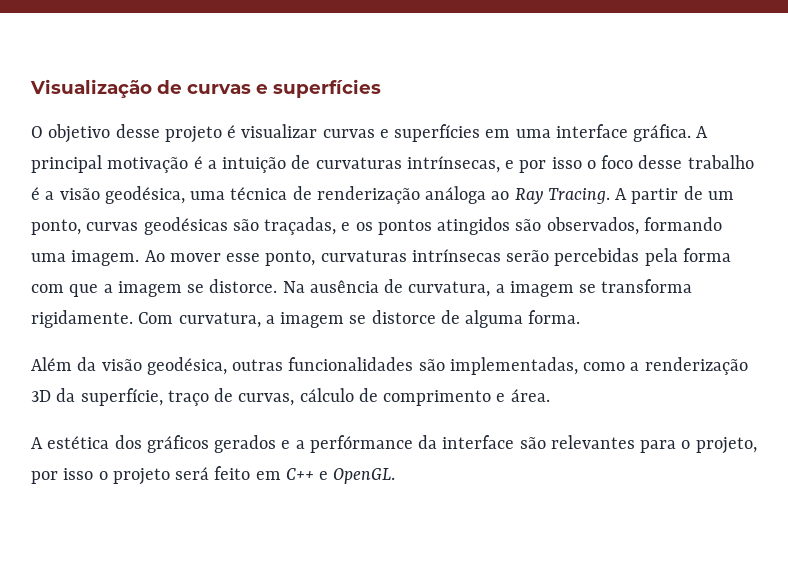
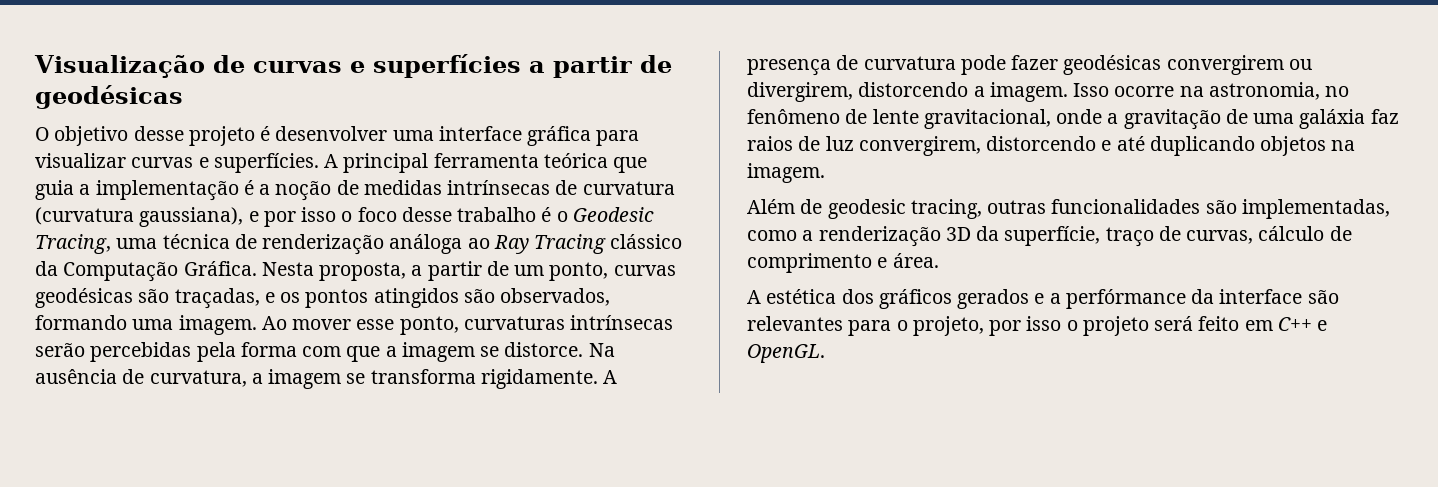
- Visualização de curvas e superfícies
+ Visualização de curvas e superfícies a partir de geodésicas
- O objetivo desse projeto é visualizar curvas e superfícies em uma interface gráfica. A principal motivação é a intuição de curvaturas intrínsecas, e por isso o foco desse trabalho é a visão geodésica, uma técnica de renderização análoga ao Ray Tracing. A partir de um ponto, curvas geodésicas são traçadas, e os pontos atingidos são observados, formando uma imagem.
+ O objetivo desse projeto é desenvolver uma interface gráfica para visualizar curvas e superfícies. A principal ferramenta teórica que guia a implementação é a noção de medidas intrínsecas de curvatura (curvatura gaussiana), e por isso o foco desse trabalho é o Geodesic Tracing, uma técnica de renderização análoga ao Ray Tracing clássico da Computação Gráfica. Nesta proposta, a partir de um ponto, curvas geodésicas são traçadas, e os pontos atingidos são observados, formando uma imagem.
- Com curvatura, a imagem se distorce de alguma forma.
- Além da visão geodésica, outras funcionalidades são implementadas, como a renderização 3D da superfície, traço de curvas, cálculo de comprimento e área.
+ A presença de curvatura pode fazer geodésicas convergirem ou divergirem, distorcendo a imagem. Isso ocorre na astronomia, no fenômeno de lente gravitacional, onde a gravitação de uma galáxia faz raios de luz convergirem, distorcendo e até duplicando objetos na imagem.
+ Além de geodesic tracing, outras funcionalidades são implementadas, como a renderização 3D da superfície, traço de curvas, cálculo de comprimento e área.

